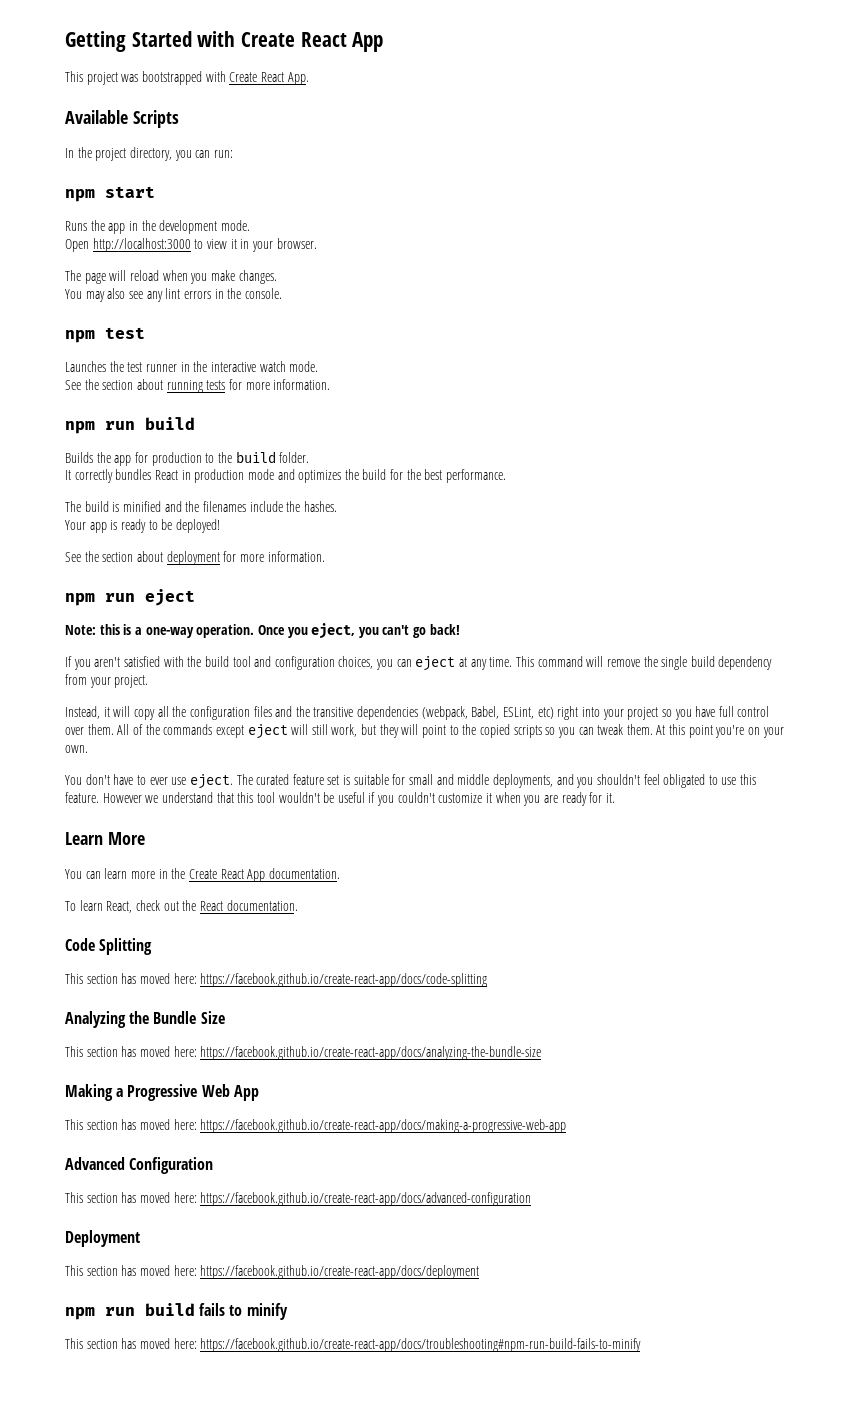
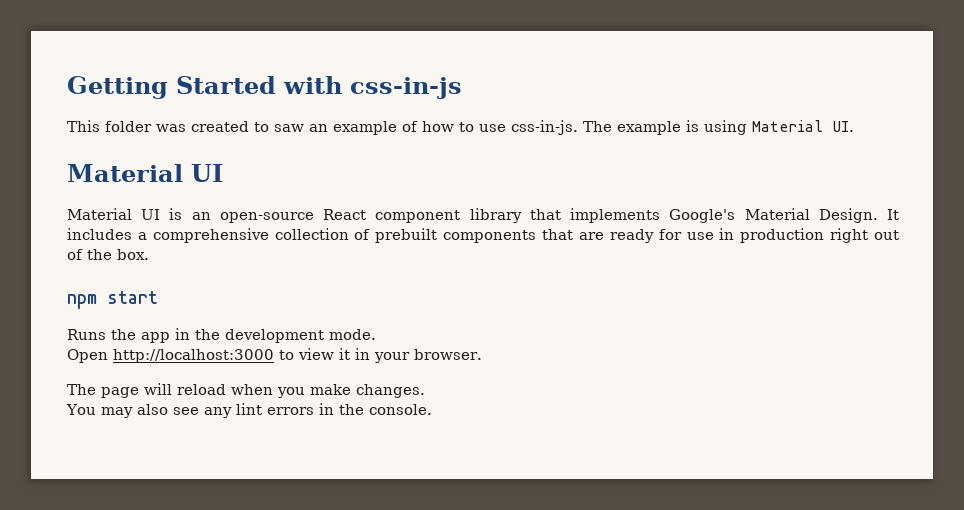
- Getting Started with Create React App
- This project was bootstrapped with Create React App.
- Available Scripts
- In the project directory, you can run:
+ Getting Started with css-in-js
+ This folder was created to saw an example of how to use css-in-js. The example is using Material UI.
+ Material UI
+ Material UI is an open-source React component library that implements Google's Material Design. It includes a comprehensive collection of prebuilt components that are ready for use in production right out of the box.
- npm test
- Launches the test runner in the interactive watch mode.
- See the section about running tests for more information.
- npm run build
- Builds the app for production to the build folder.
- It correctly bundles React in production mode and optimizes the build for the best performance.
- The build is minified and the filenames include the hashes.
- Your app is ready to be deployed!
- See the section about deployment for more information.
- npm run eject
- Note: this is a one-way operation. Once you eject, you can't go back!
- If you aren't satisfied with the build tool and configuration choices, you can eject at any time. This command will remove the single build dependency from your project.
- Instead, it will copy all the configuration files and the transitive dependencies (webpack, Babel, ESLint, etc) right into your project so you have full control over them. All of the commands except eject will still work, but they will point to the copied scripts so you can tweak them. At this point you're on your own.
- You don't have to ever use eject. The curated feature set is suitable for small and middle deployments, and you shouldn't feel obligated to use this feature. However we understand that this tool wouldn't be useful if you couldn't customize it when you are ready for it.
- Learn More
- You can learn more in the Create React App documentation.
- To learn React, check out the React documentation.
- Code Splitting
- This section has moved here: https://facebook.github.io/create-react-app/docs/code-splitting
- Analyzing the Bundle Size
- This section has moved here: https://facebook.github.io/create-react-app/docs/analyzing-the-bundle-size
- Making a Progressive Web App
- This section has moved here: https://facebook.github.io/create-react-app/docs/making-a-progressive-web-app
- Advanced Configuration
- This section has moved here: https://facebook.github.io/create-react-app/docs/advanced-configuration
- Deployment
- This section has moved here: https://facebook.github.io/create-react-app/docs/deployment
- npm run build fails to minify
- This section has moved here: https://facebook.github.io/create-react-app/docs/troubleshooting#npm-run-build-fails-to-minify

